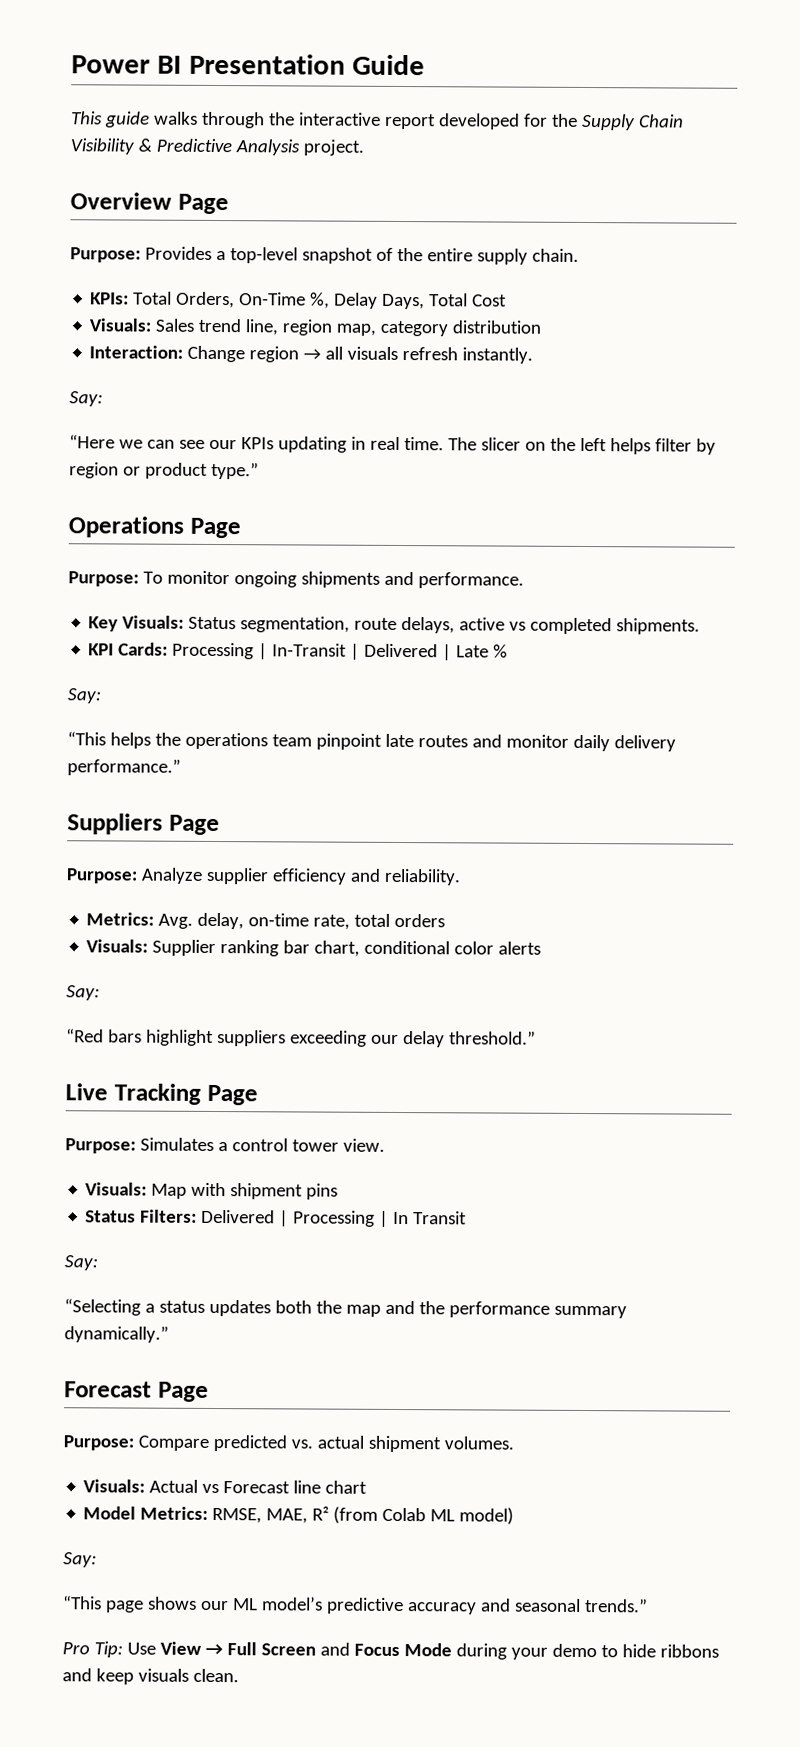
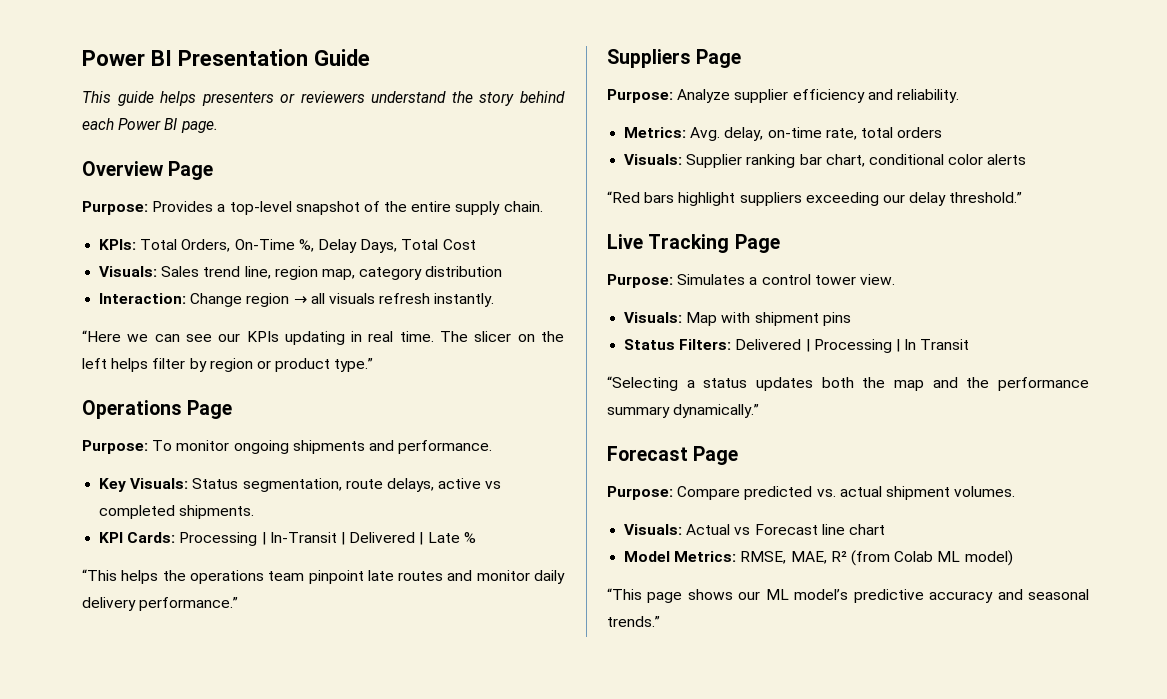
- This guide walks through the interactive report developed for the Supply Chain Visibility & Predictive Analysis project.
+ This guide helps presenters or reviewers understand the story behind each Power BI page.
  Interaction: Change region → all visuals refresh instantly.
- Say:
  KPI Cards: Processing | In-Transit | Delivered | Late %
- Say:
  Visuals: Supplier ranking bar chart, conditional color alerts
- Say:
  Status Filters: Delivered | Processing | In Transit
- Say:
  Model Metrics: RMSE, MAE, R² (from Colab ML model)
- Say:
- Pro Tip: Use View → Full Screen and Focus Mode during your demo to hide ribbons and keep visuals clean.

